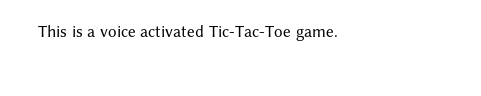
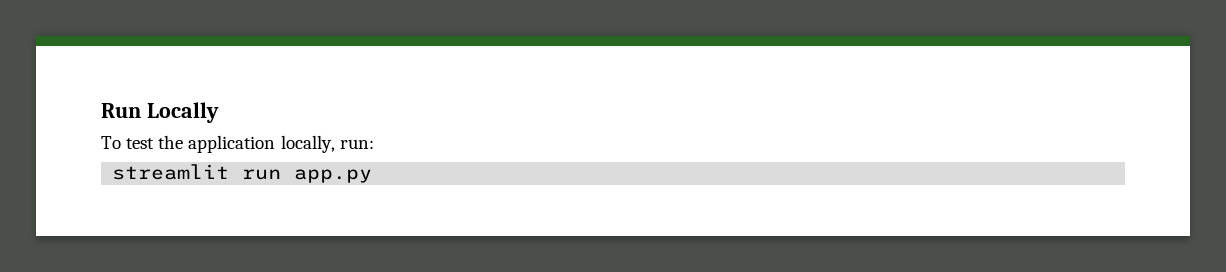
- This is a voice activated Tic-Tac-Toe game.
+ Run Locally
+ To test the application locally, run:
+ streamlit run app.py

